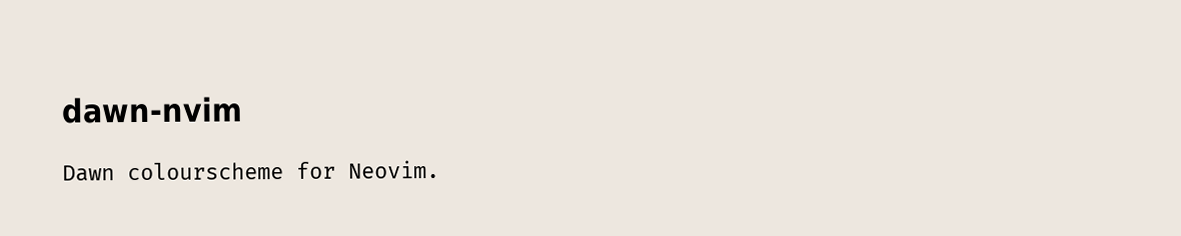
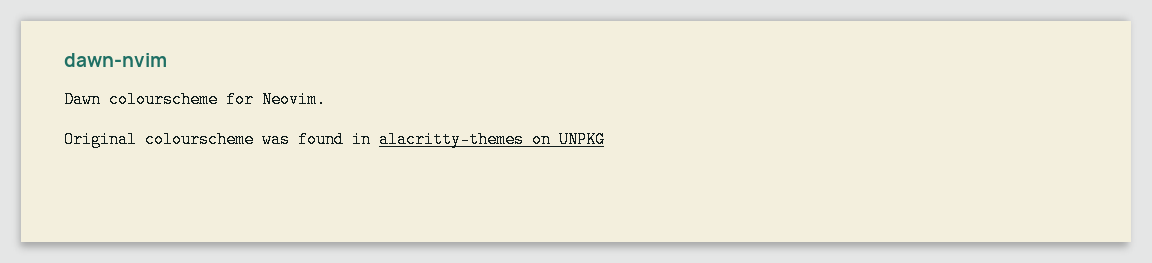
+ Original colourscheme was found in alacritty-themes on UNPKG

